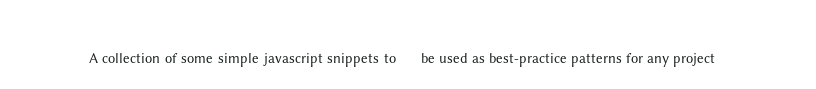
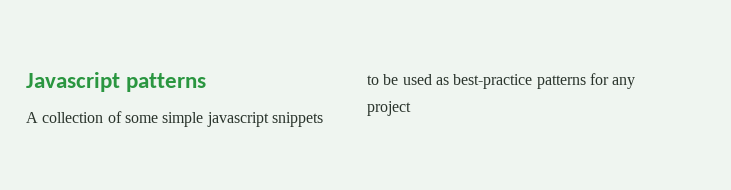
+ Javascript patterns

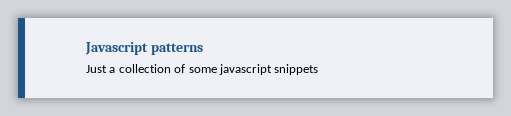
- A collection of some simple javascript snippets to be used as best-practice patterns for any project
+ Just a collection of some javascript snippets

